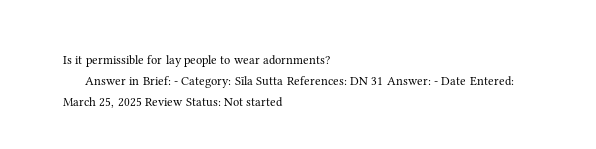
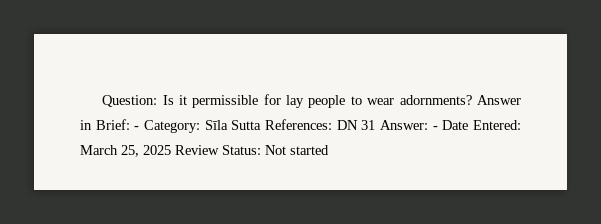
- Is it permissible for lay people to wear adornments?
- Answer in Brief: - Category: Sīla Sutta References: DN 31 Answer: - Date Entered: March 25, 2025 Review Status: Not started
+ Question: Is it permissible for lay people to wear adornments? Answer in Brief: - Category: Sīla Sutta References: DN 31 Answer: - Date Entered: March 25, 2025 Review Status: Not started

